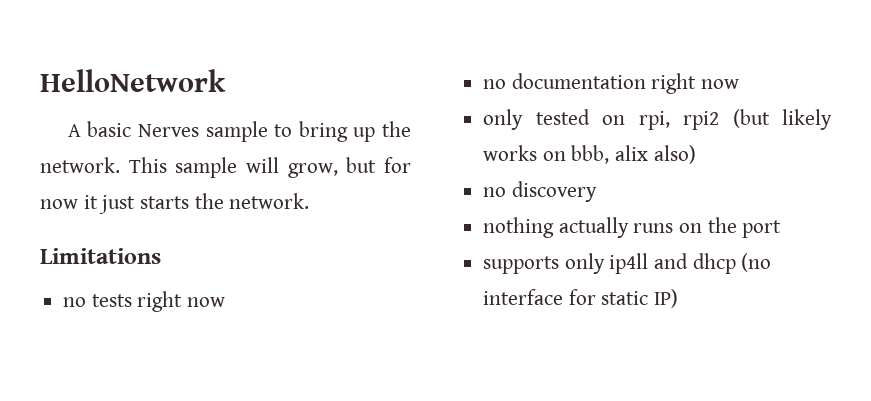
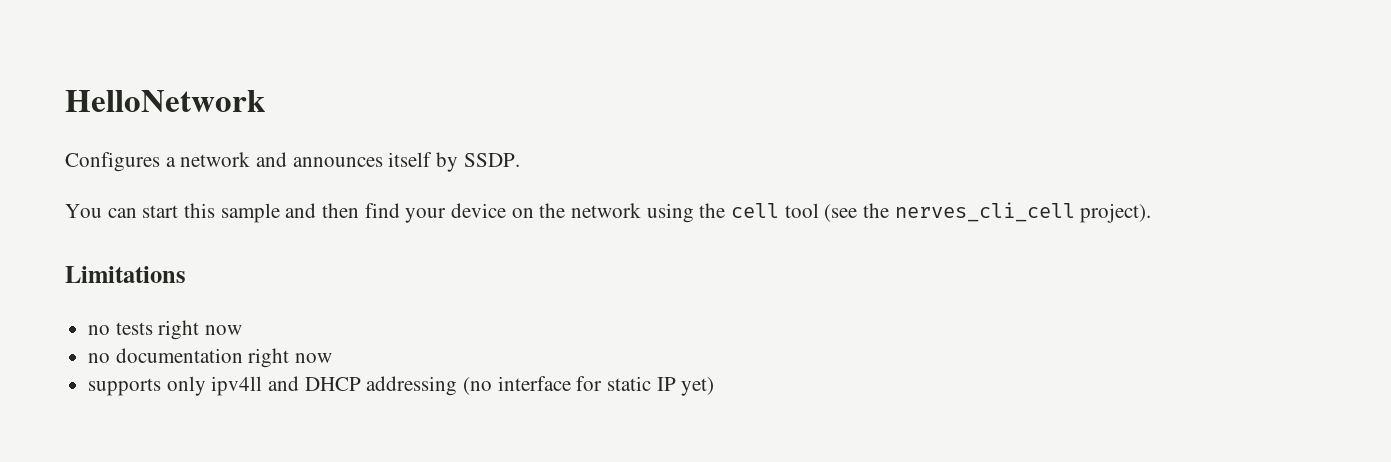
- A basic Nerves sample to bring up the network. This sample will grow, but for now it just starts the network.
+ Configures a network and announces itself by SSDP.
+ You can start this sample and then find your device on the network using the cell tool (see the nerves_cli_cell project).
- only tested on rpi, rpi2 (but likely works on bbb, alix also)
- no discovery
- nothing actually runs on the port
- supports only ip4ll and dhcp (no interface for static IP)
+ supports only ipv4ll and DHCP addressing (no interface for static IP yet)

